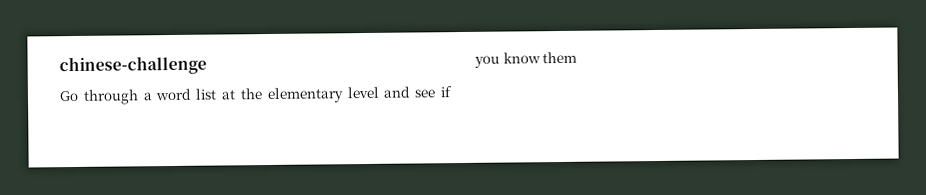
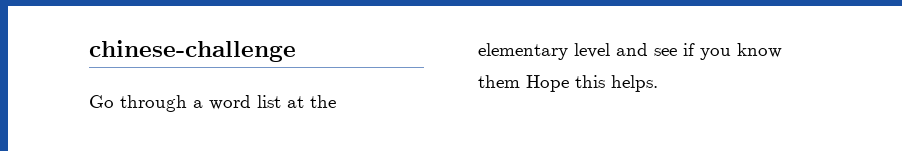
- Go through a word list at the elementary level and see if you know them
+ Go through a word list at the elementary level and see if you know them Hope this helps.

